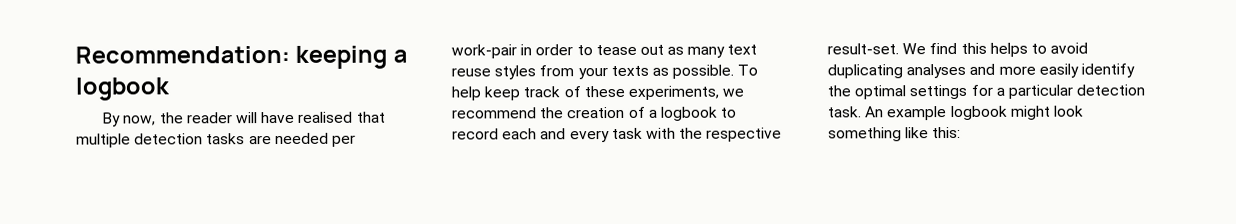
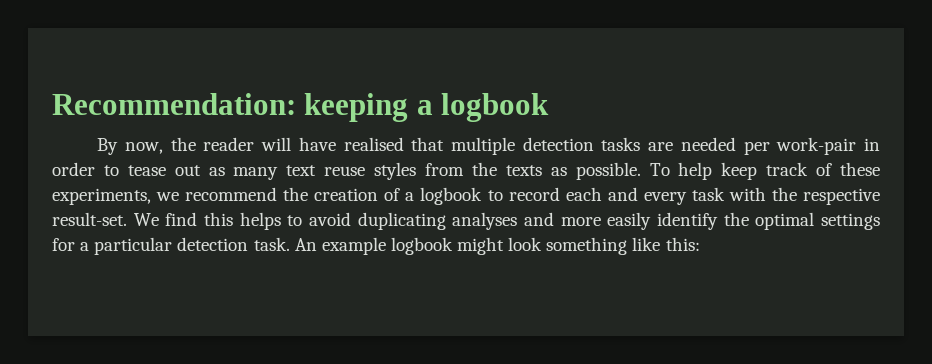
- By now, the reader will have realised that multiple detection tasks are needed per work-pair in order to tease out as many text reuse styles from your texts as possible.
+ By now, the reader will have realised that multiple detection tasks are needed per work-pair in order to tease out as many text reuse styles from the texts as possible.

